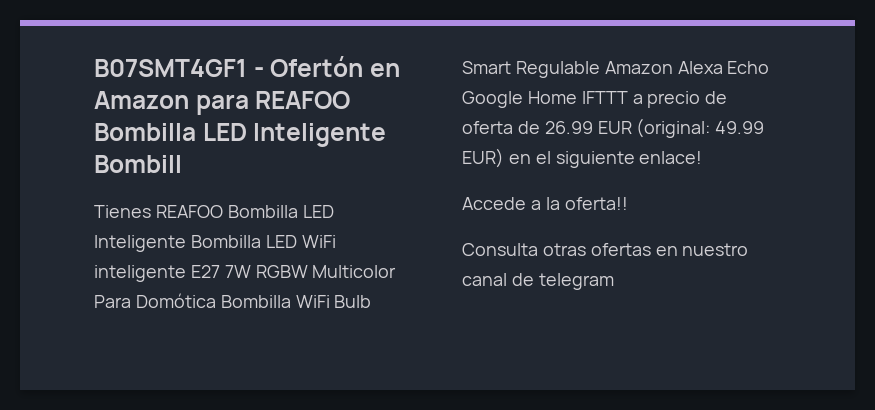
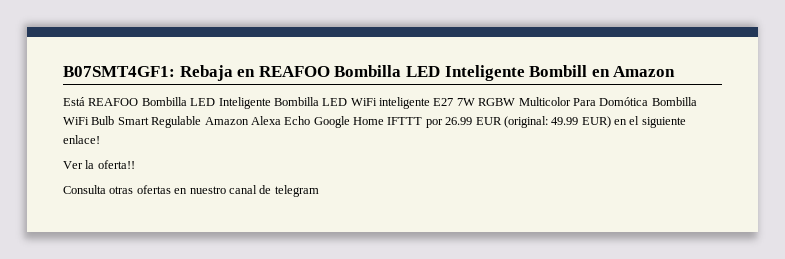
- B07SMT4GF1 - Ofertón en Amazon para REAFOO Bombilla LED Inteligente Bombill
- Tienes REAFOO Bombilla LED Inteligente Bombilla LED WiFi inteligente E27 7W RGBW Multicolor Para Domótica Bombilla WiFi Bulb Smart Regulable Amazon Alexa Echo Google Home IFTTT a precio de oferta de 26.99 EUR (original: 49.99 EUR) en el siguiente enlace!
+ B07SMT4GF1: Rebaja en REAFOO Bombilla LED Inteligente Bombill en Amazon
+ Está REAFOO Bombilla LED Inteligente Bombilla LED WiFi inteligente E27 7W RGBW Multicolor Para Domótica Bombilla WiFi Bulb Smart Regulable Amazon Alexa Echo Google Home IFTTT por 26.99 EUR (original: 49.99 EUR) en el siguiente enlace!
- Accede a la oferta!!
+ Ver la oferta!!

